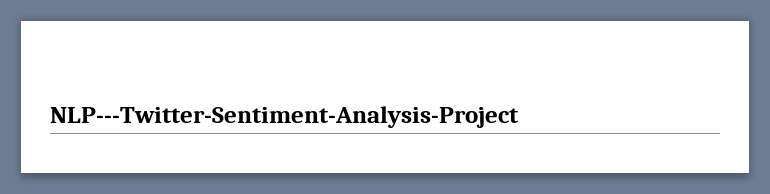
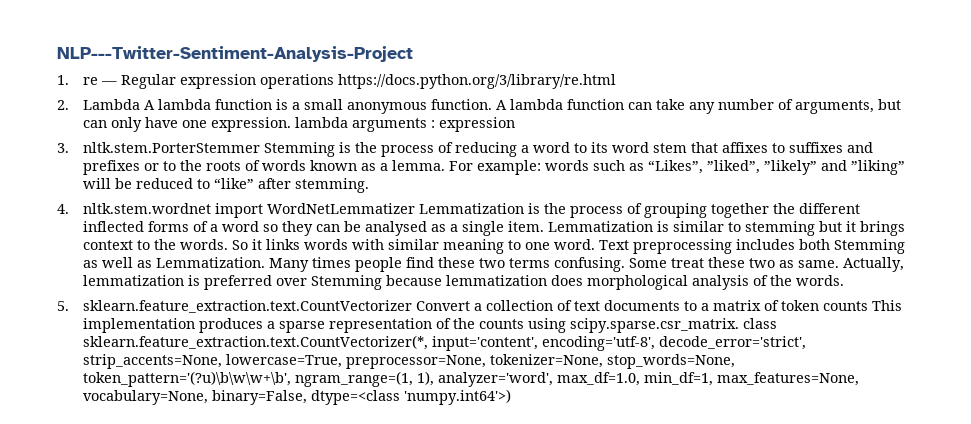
+ 1. re — Regular expression operations https://docs.python.org/3/library/re.html
+ 2. Lambda A lambda function is a small anonymous function. A lambda function can take any number of arguments, but can only have one expression. lambda arguments : expression
+ 3. nltk.stem.PorterStemmer Stemming is the process of reducing a word to its word stem that affixes to suffixes and prefixes or to the roots of words known as a lemma. For example: words such as “Likes”, ”liked”, ”likely” and ”liking” will be reduced to “like” after stemming.
+ 4. nltk.stem.wordnet import WordNetLemmatizer Lemmatization is the process of grouping together the different inflected forms of a word so they can be analysed as a single item. Lemmatization is similar to stemming but it brings context to the words. So it links words with similar meaning to one word. Text preprocessing includes both Stemming as well as Lemmatization. Many times people find these two terms confusing. Some treat these two as same. Actually, lemmatization is preferred over Stemming because lemmatization does morphological analysis of the words.
+ 5. sklearn.feature_extraction.text.CountVectorizer Convert a collection of text documents to a matrix of token counts This implementation produces a sparse representation of the counts using scipy.sparse.csr_matrix. class sklearn.feature_extraction.text.CountVectorizer(*, input='content', encoding='utf-8', decode_error='strict', strip_accents=None, lowercase=True, preprocessor=None, tokenizer=None, stop_words=None, token_pattern='(?u)\b\w\w+\b', ngram_range=(1, 1), analyzer='word', max_df=1.0, min_df=1, max_features=None, vocabulary=None, binary=False, dtype=<class 'numpy.int64'>)

